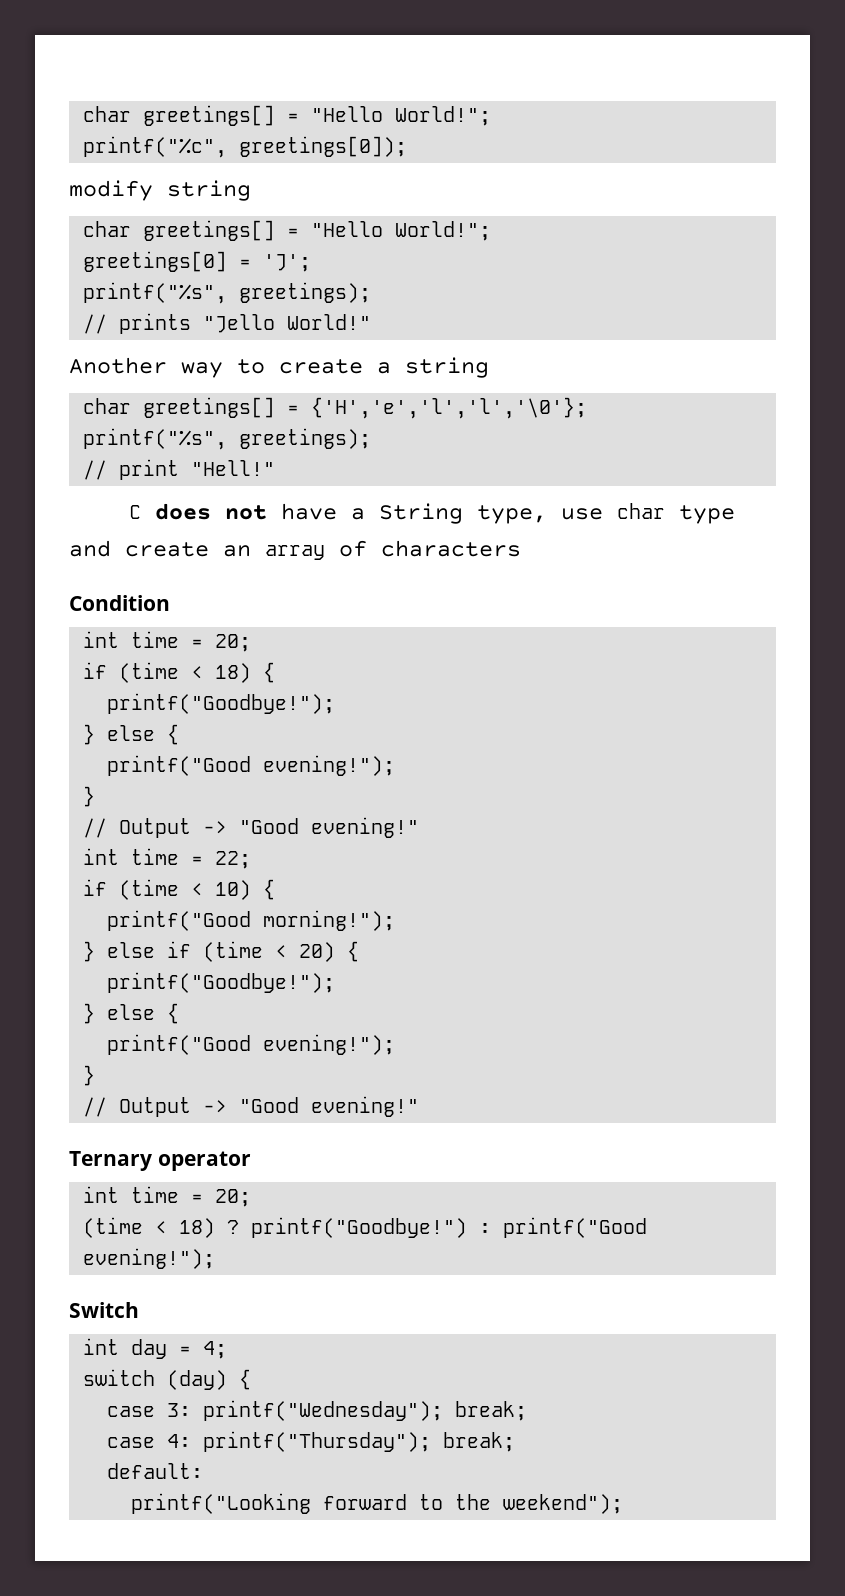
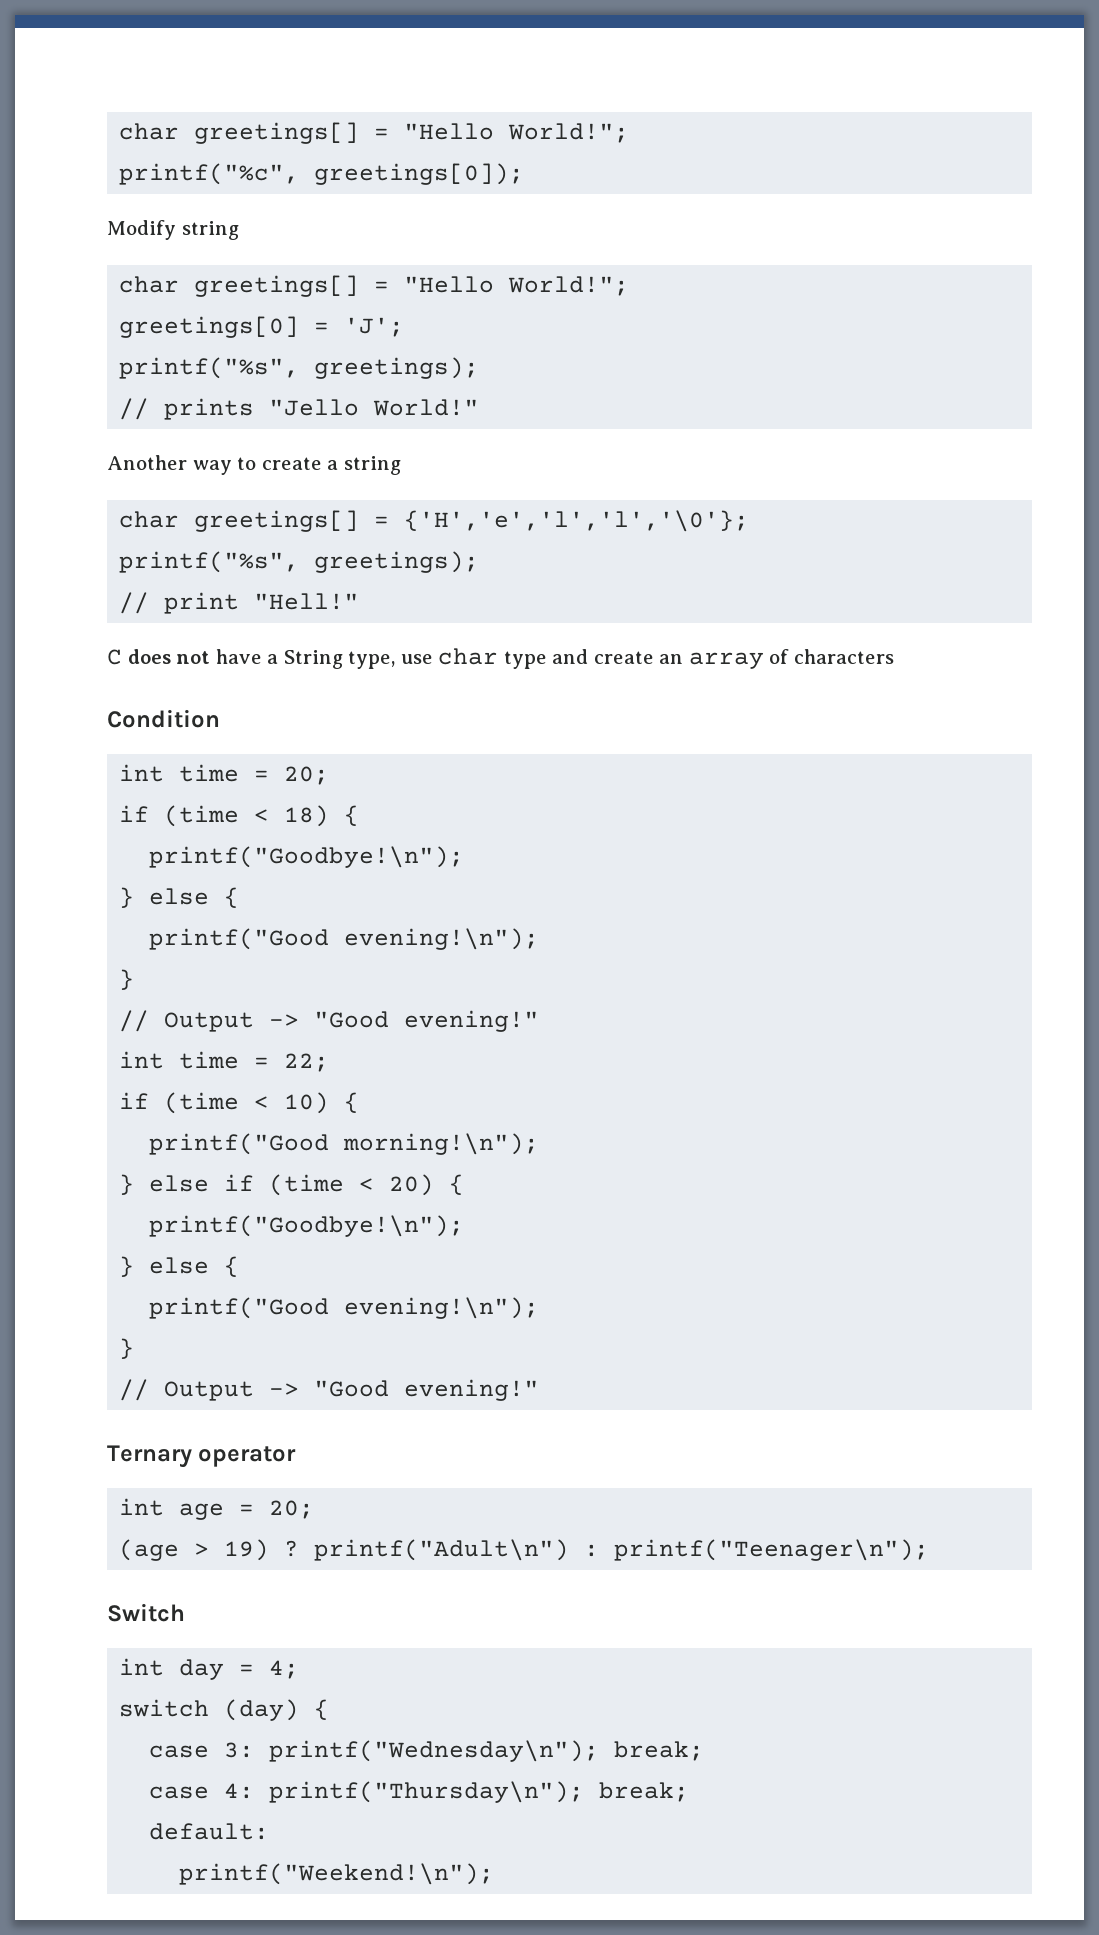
- modify string
+ Modify string
  if (time < 18) {
- printf("Goodbye!");
+ printf("Goodbye!\n");
  } else {
- printf("Good evening!");
+ printf("Good evening!\n");
- printf("Good morning!");
+ printf("Good morning!\n");
  } else if (time < 20) {
- printf("Goodbye!");
+ printf("Goodbye!\n");
  } else {
- printf("Good evening!");
+ printf("Good evening!\n");
  Ternary operator
- int time = 20;
- (time < 18) ? printf("Goodbye!") : printf("Good evening!");
+ int age = 20;
+ (age > 19) ? printf("Adult\n") : printf("Teenager\n");
- case 3: printf("Wednesday"); break;
+ case 3: printf("Wednesday\n"); break;
- case 4: printf("Thursday"); break;
+ case 4: printf("Thursday\n"); break;
- printf("Looking forward to the weekend");
+ printf("Weekend!\n");

